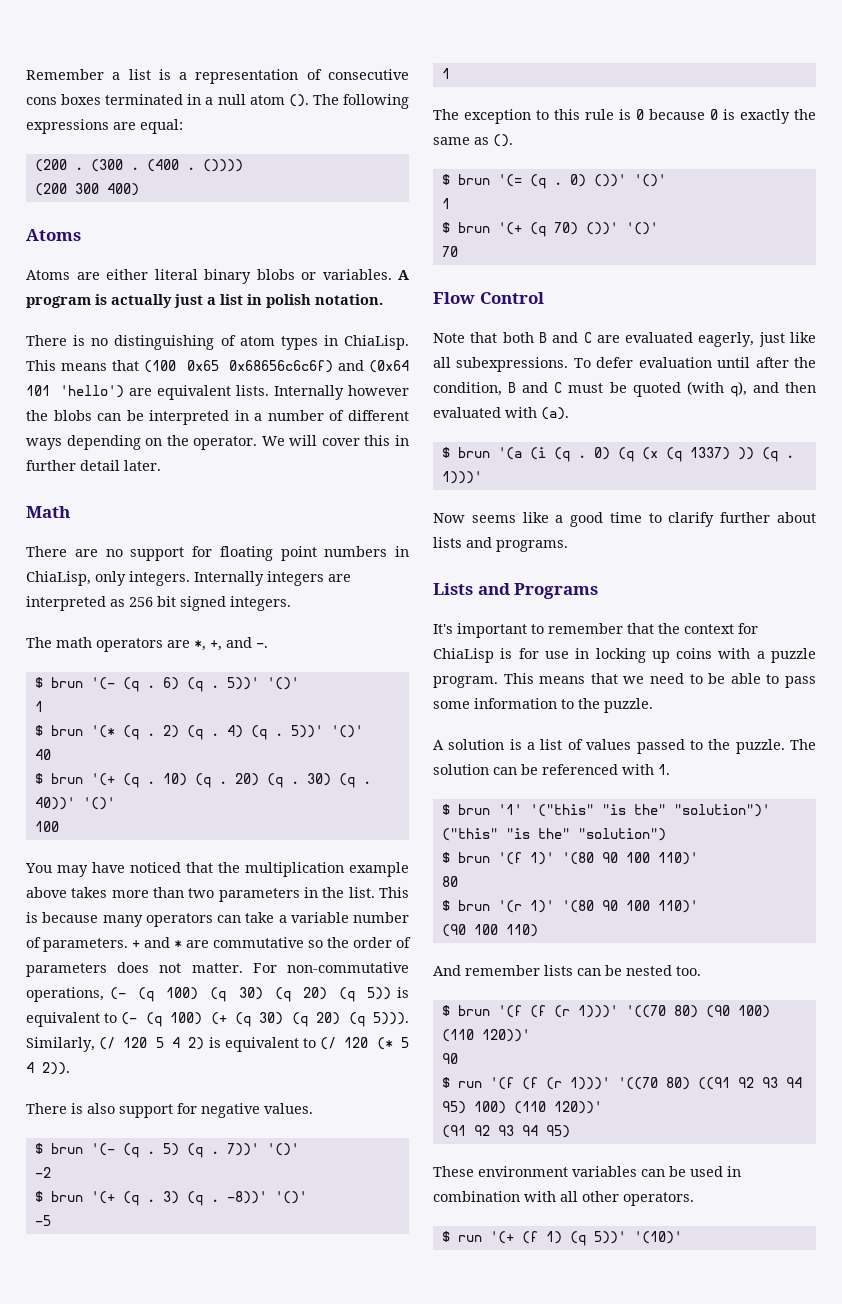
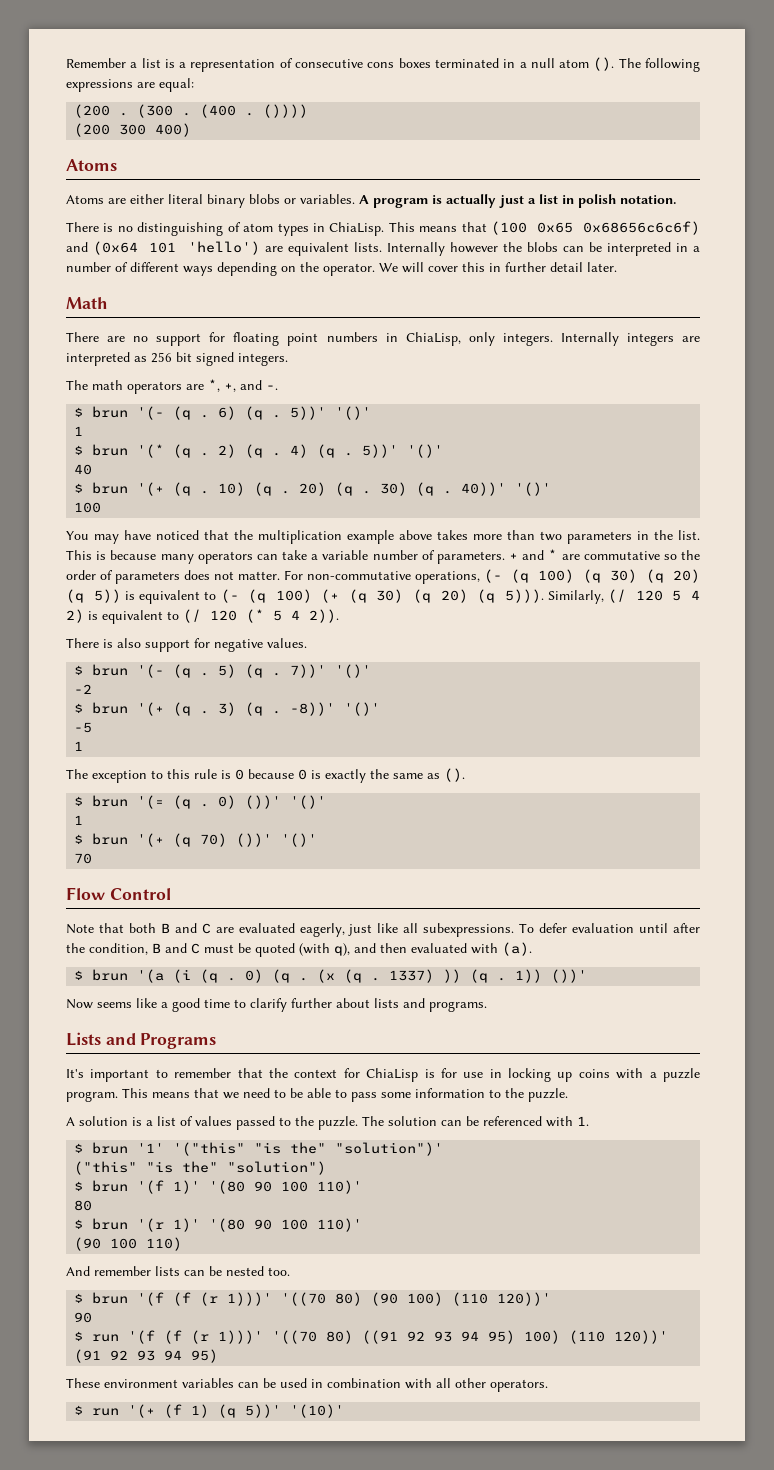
- 0) (q (x (q 1337) )) (q . 1)))'
+ 0) (q . (x (q . 1337) )) (q . 1)) ())'

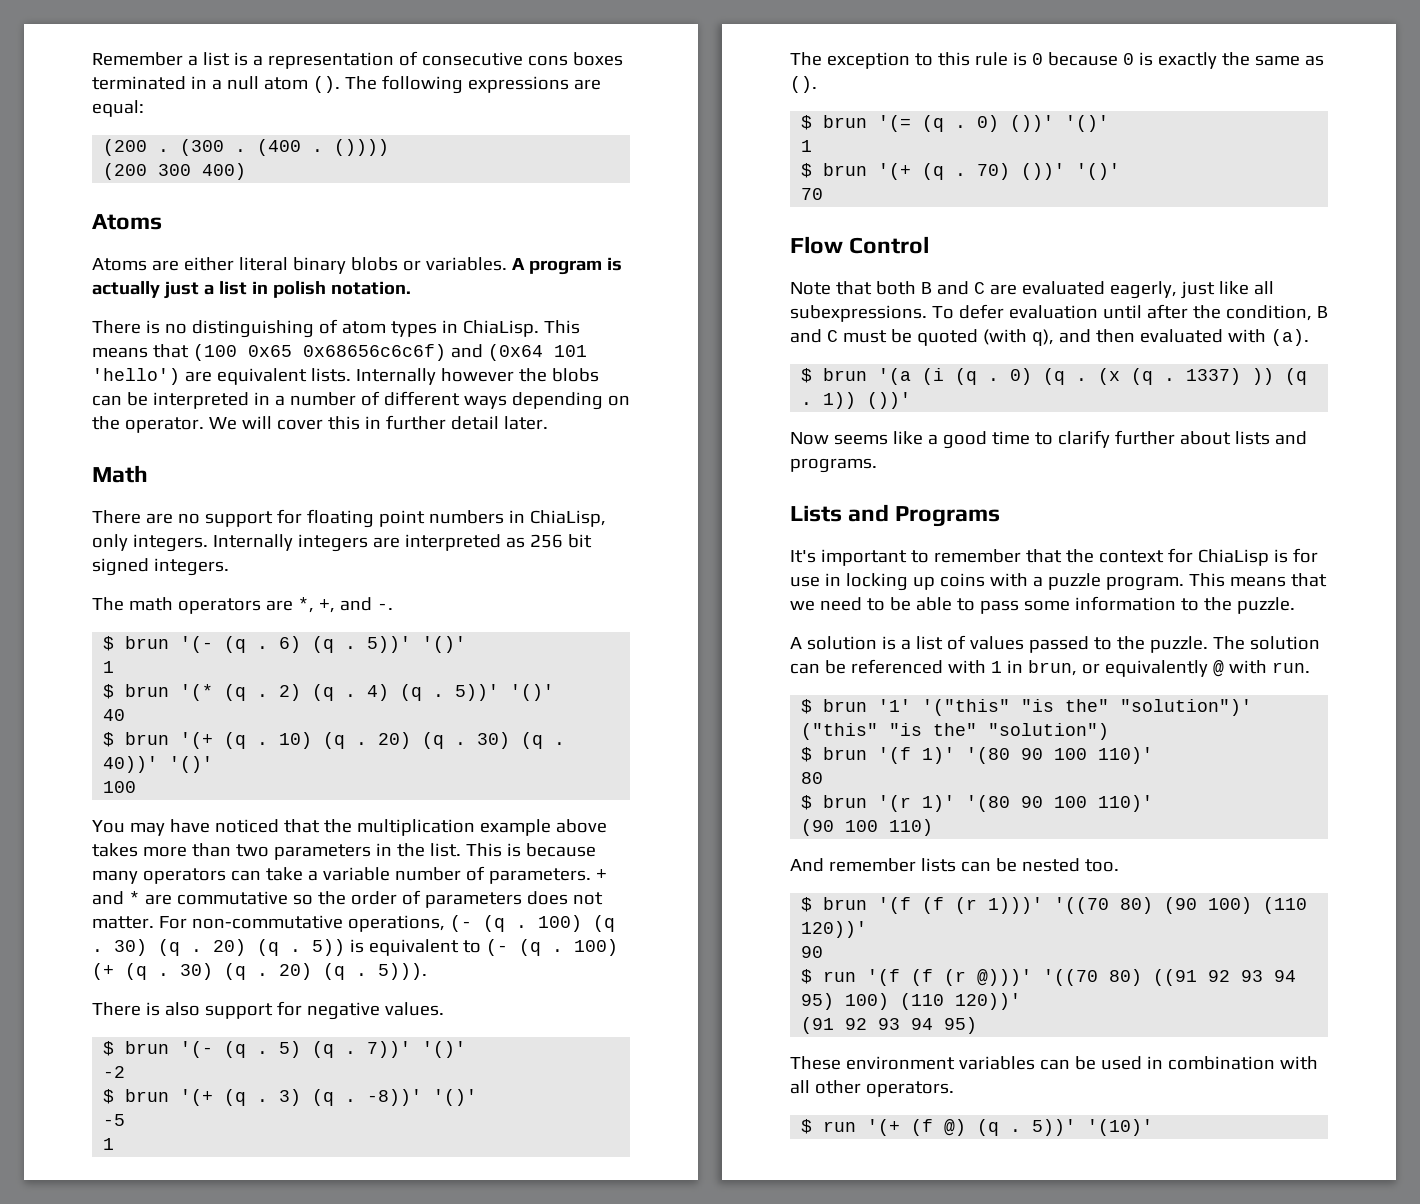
- For non-commutative operations, (- (q 100) (q 30) (q 20) (q 5)) is equivalent to (- (q 100) (+ (q 30) (q 20) (q 5))). Similarly, (/ 120 5 4 2) is equivalent to (/ 120 (* 5 4 2)).
+ For non-commutative operations, (- (q . 100) (q . 30) (q . 20) (q . 5)) is equivalent to (- (q . 100) (+ (q . 30) (q . 20) (q . 5))).
- $ brun '(+ (q 70) ())' '()'
+ $ brun '(+ (q . 70) ())' '()'
- The solution can be referenced with 1.
+ The solution can be referenced with 1 in brun, or equivalently @ with run.
- $ run '(f (f (r 1)))' '((70 80) ((91 92 93 94 95) 100) (110 120))'
+ $ run '(f (f (r @)))' '((70 80) ((91 92 93 94 95) 100) (110 120))'
- $ run '(+ (f 1) (q 5))' '(10)'
+ $ run '(+ (f @) (q . 5))' '(10)'

